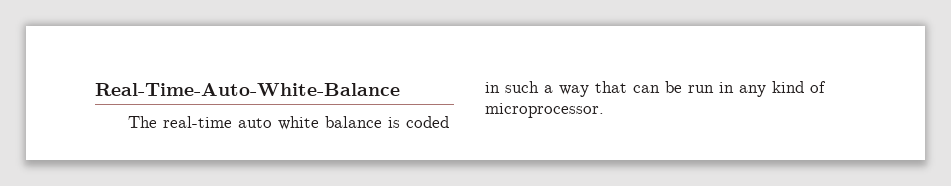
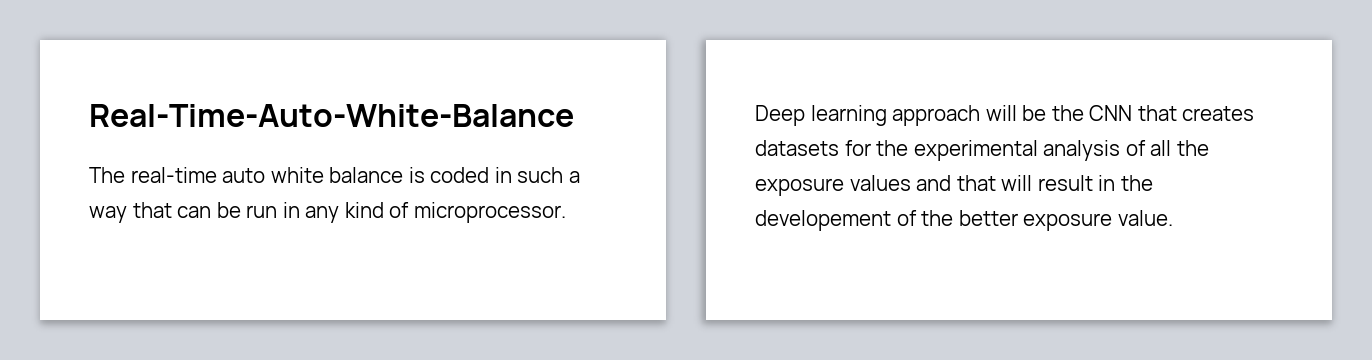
+ Deep learning approach will be the CNN that creates datasets for the experimental analysis of all the exposure values and that will result in the developement of the better exposure value.

